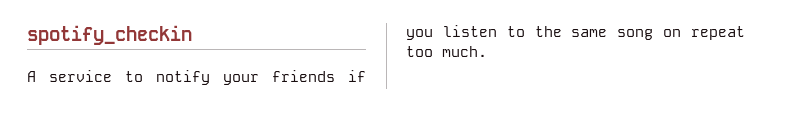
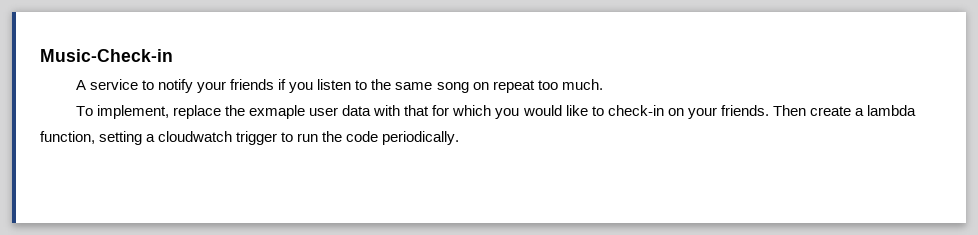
- spotify_checkin
+ Music-Check-in
+ To implement, replace the exmaple user data with that for which you would like to check-in on your friends. Then create a lambda function, setting a cloudwatch trigger to run the code periodically.

